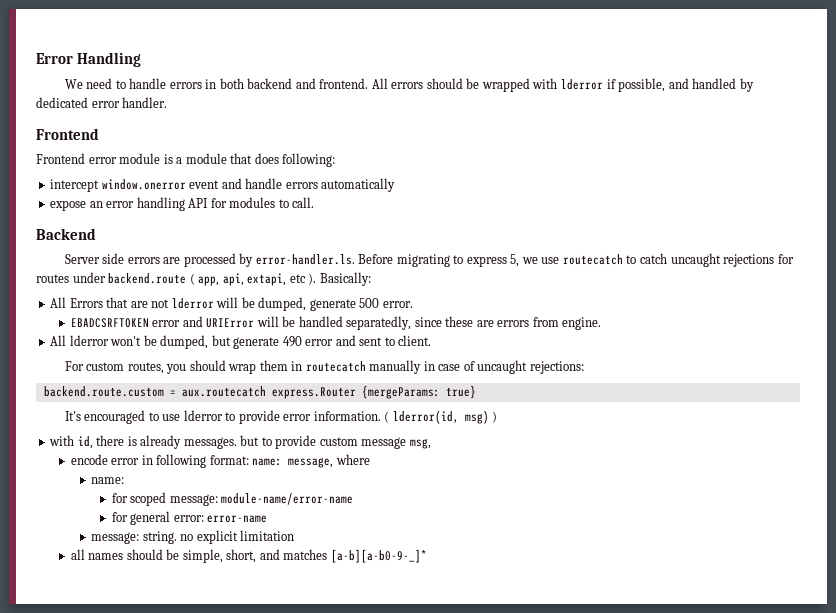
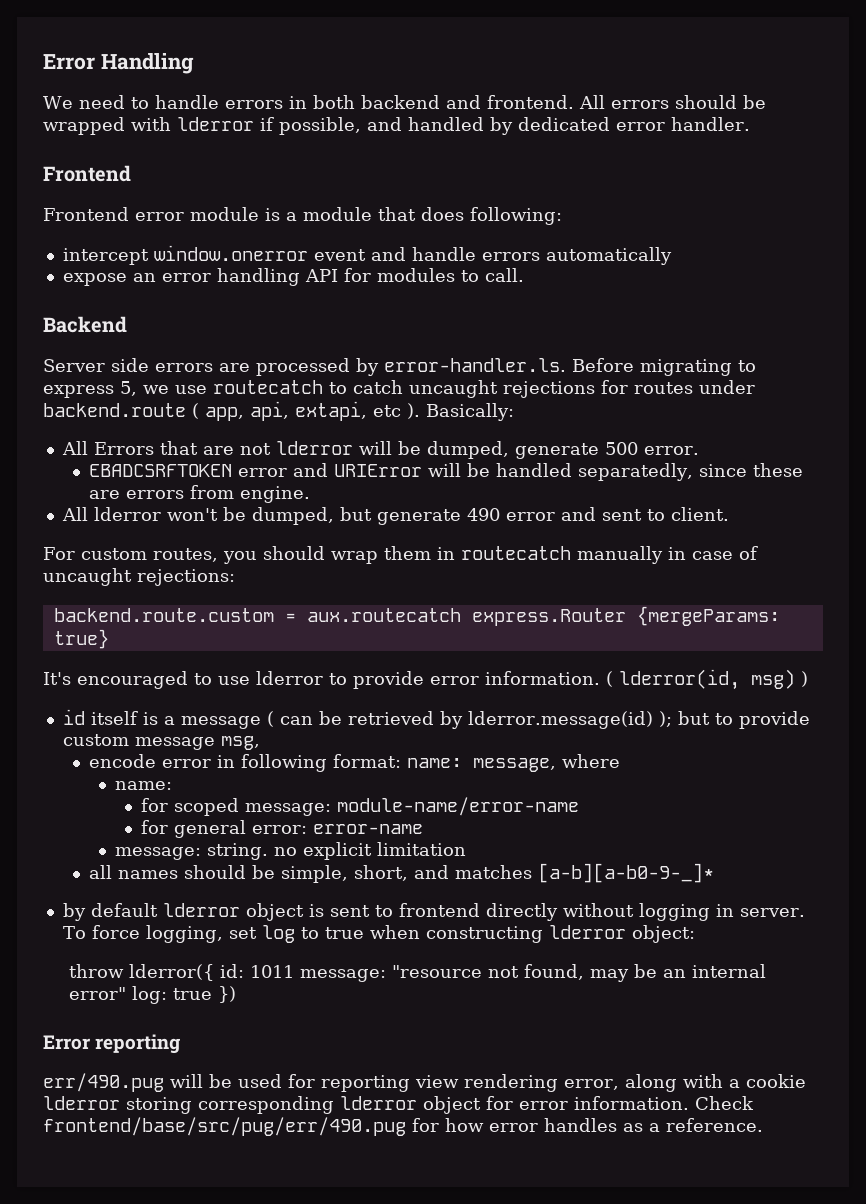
- with id, there is already messages. but to provide custom message msg,
+ id itself is a message ( can be retrieved by lderror.message(id) ); but to provide custom message msg,
+ by default lderror object is sent to frontend directly without logging in server. To force logging, set log to true when constructing lderror object:
+ throw lderror({ id: 1011 message: "resource not found, may be an internal error" log: true })
+ Error reporting
+ err/490.pug will be used for reporting view rendering error, along with a cookie lderror storing corresponding lderror object for error information. Check frontend/base/src/pug/err/490.pug for how error handles as a reference.

